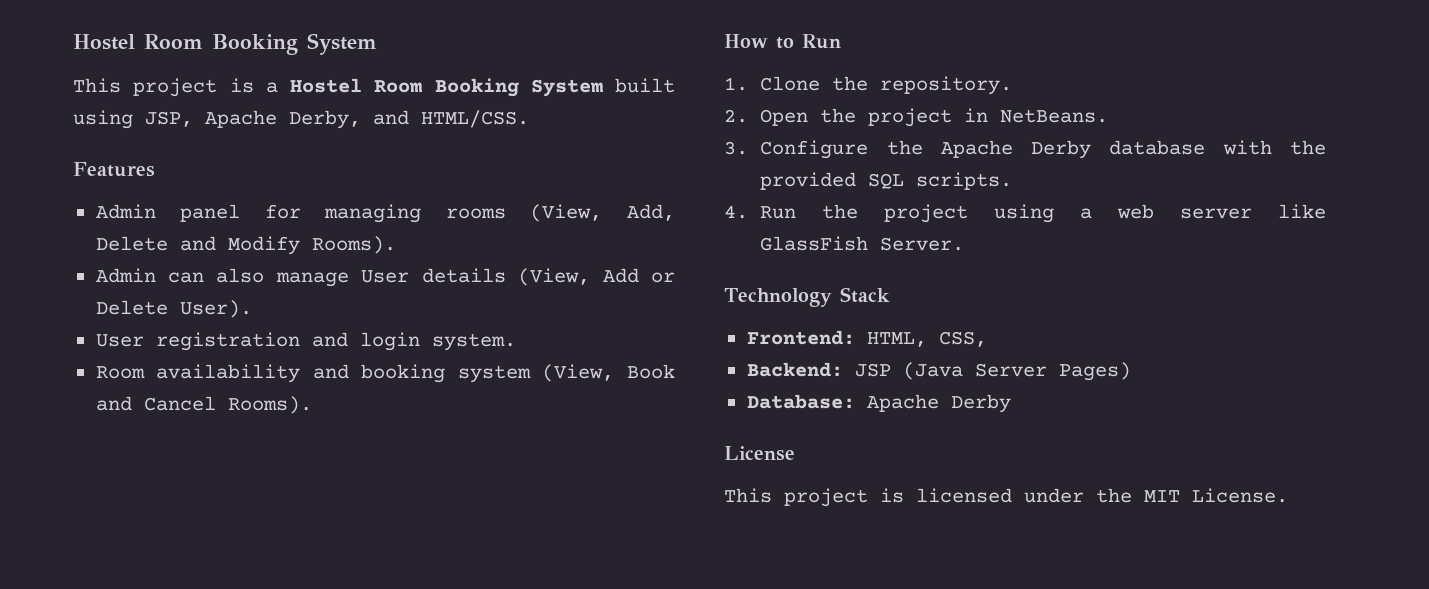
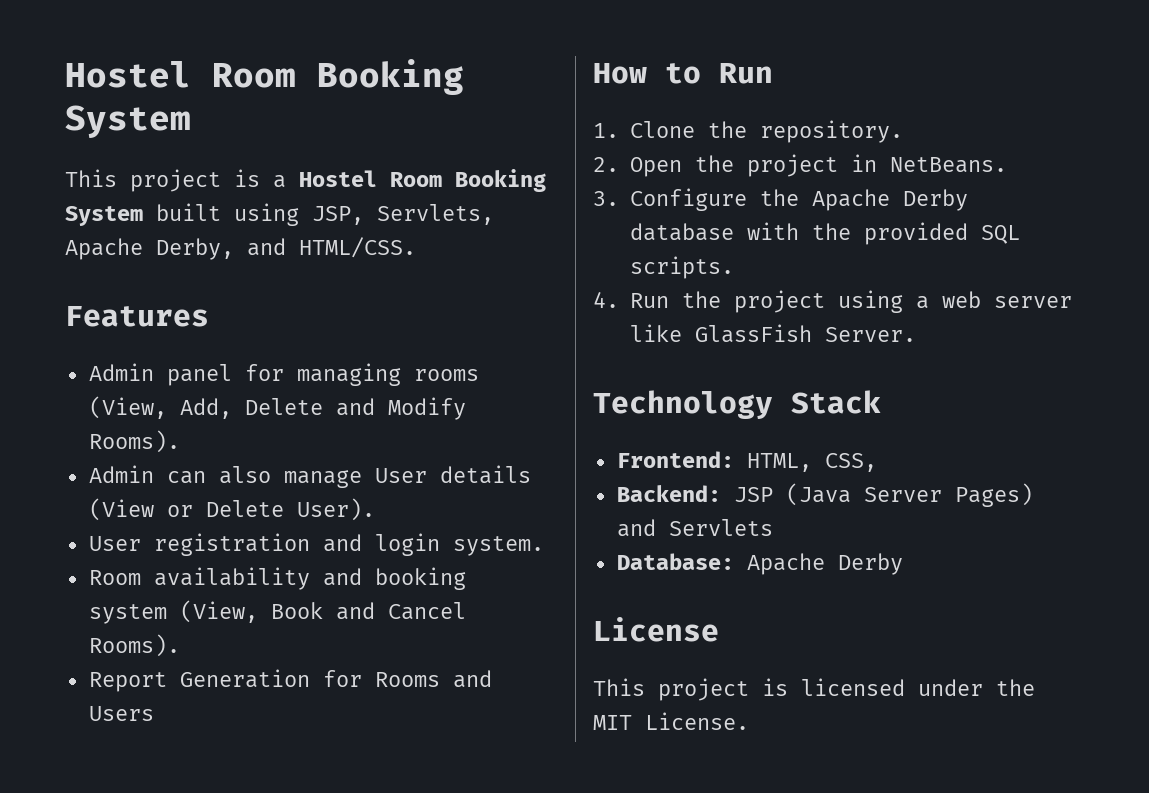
- This project is a Hostel Room Booking System built using JSP, Apache Derby, and HTML/CSS.
+ This project is a Hostel Room Booking System built using JSP, Servlets, Apache Derby, and HTML/CSS.
- Admin can also manage User details (View, Add or Delete User).
+ Admin can also manage User details (View or Delete User).
+ Report Generation for Rooms and Users
- Backend: JSP (Java Server Pages)
+ Backend: JSP (Java Server Pages) and Servlets

